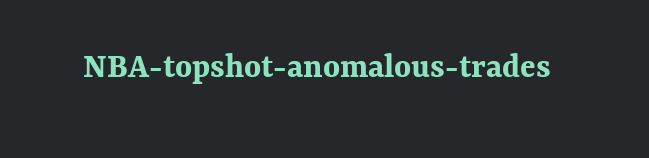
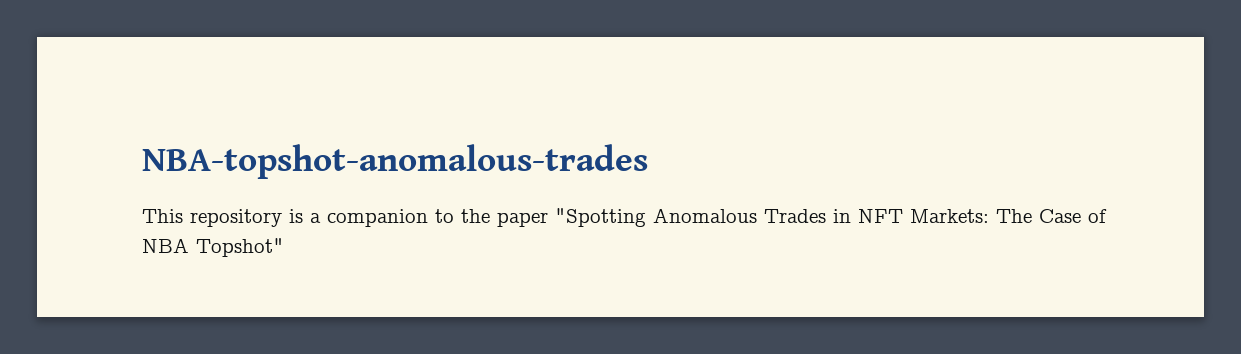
+ This repository is a companion to the paper "Spotting Anomalous Trades in NFT Markets: The Case of NBA Topshot"

